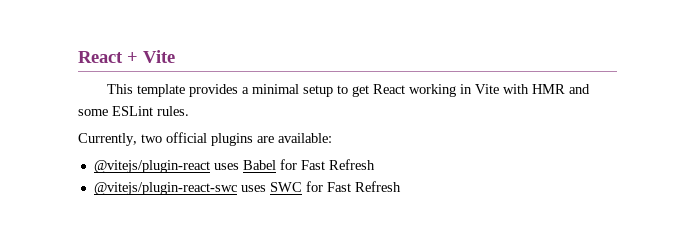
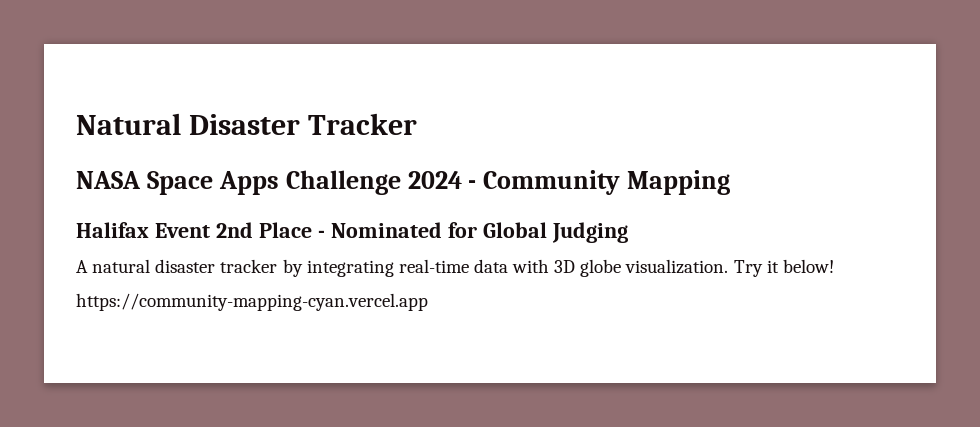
- React + Vite
- This template provides a minimal setup to get React working in Vite with HMR and some ESLint rules.
- Currently, two official plugins are available:
- @vitejs/plugin-react uses Babel for Fast Refresh
- @vitejs/plugin-react-swc uses SWC for Fast Refresh
+ Natural Disaster Tracker
+ NASA Space Apps Challenge 2024 - Community Mapping
+ Halifax Event 2nd Place - Nominated for Global Judging
+ A natural disaster tracker by integrating real-time data with 3D globe visualization. Try it below!
+ https://community-mapping-cyan.vercel.app

